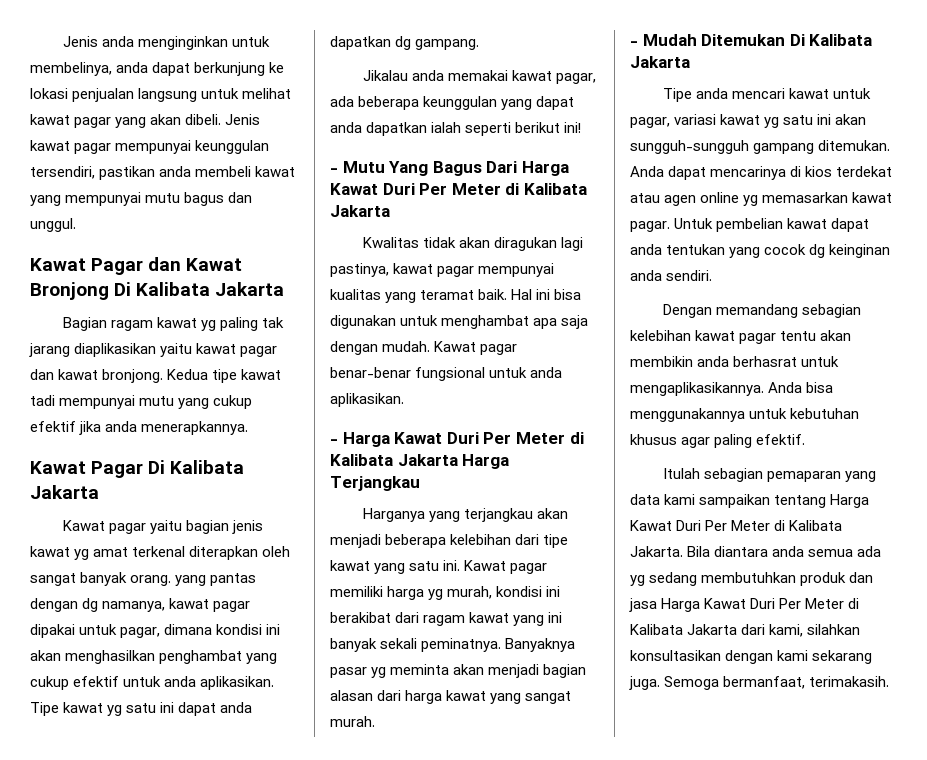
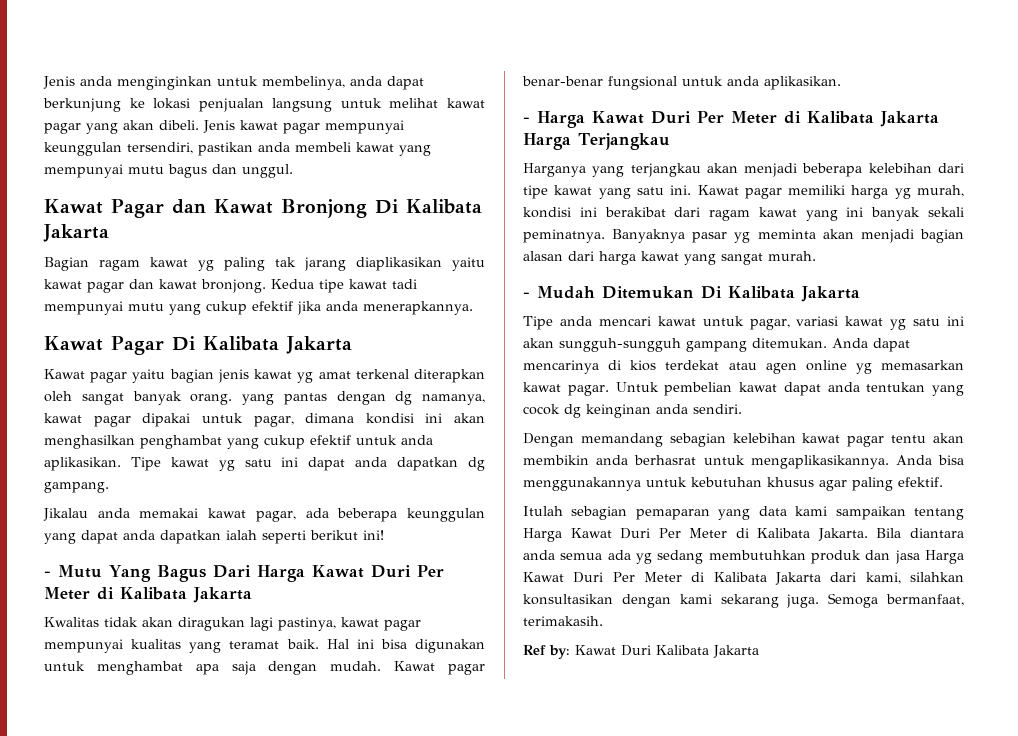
+ Ref by: Kawat Duri Kalibata Jakarta

